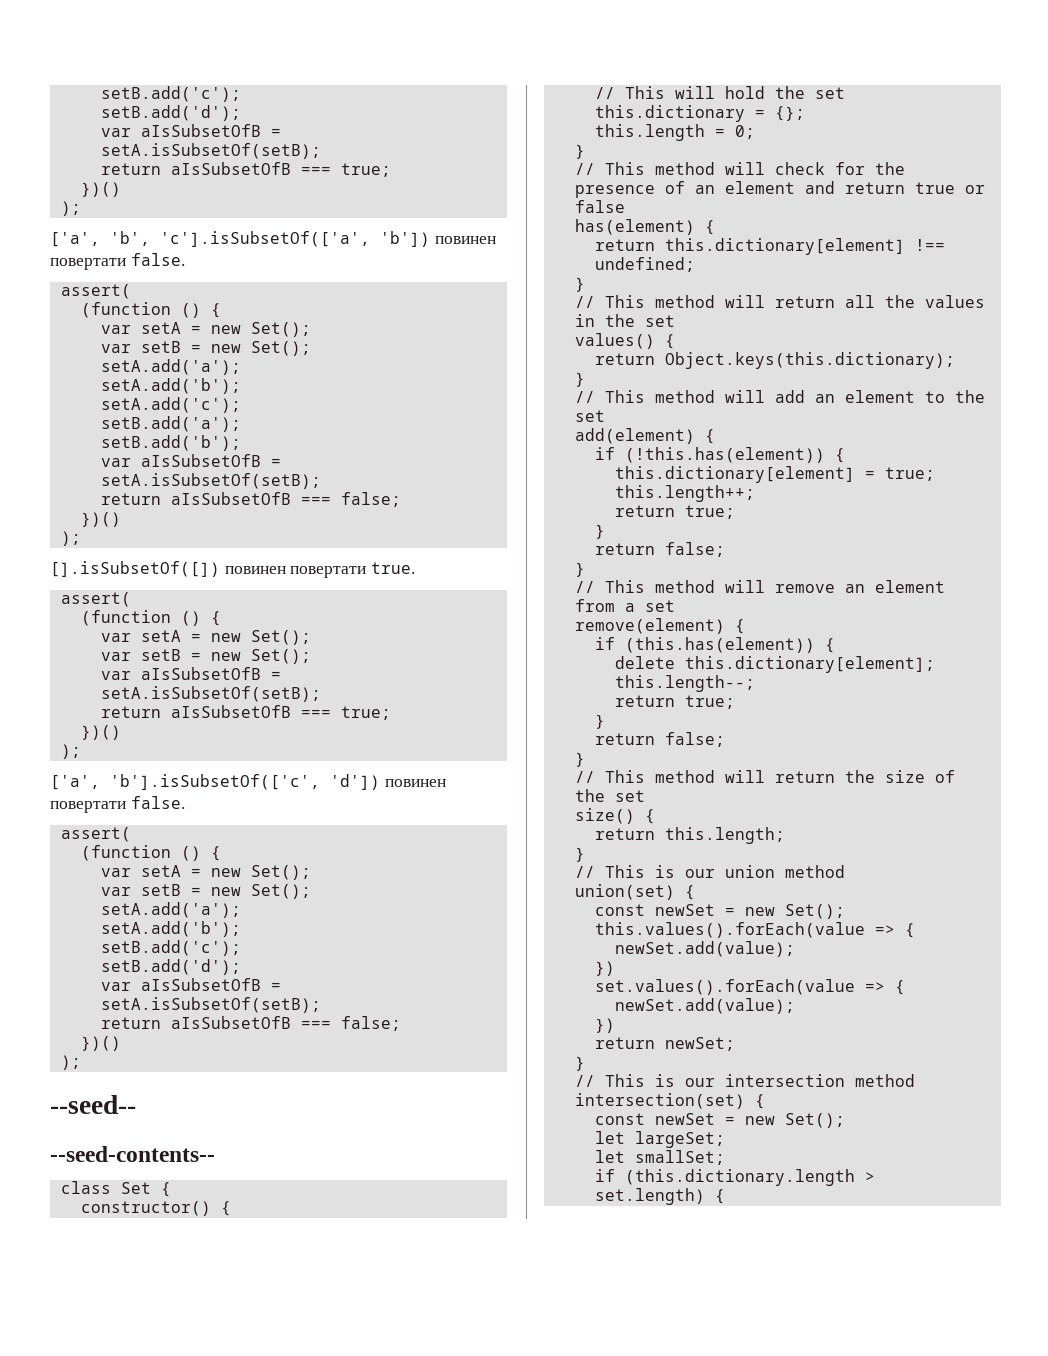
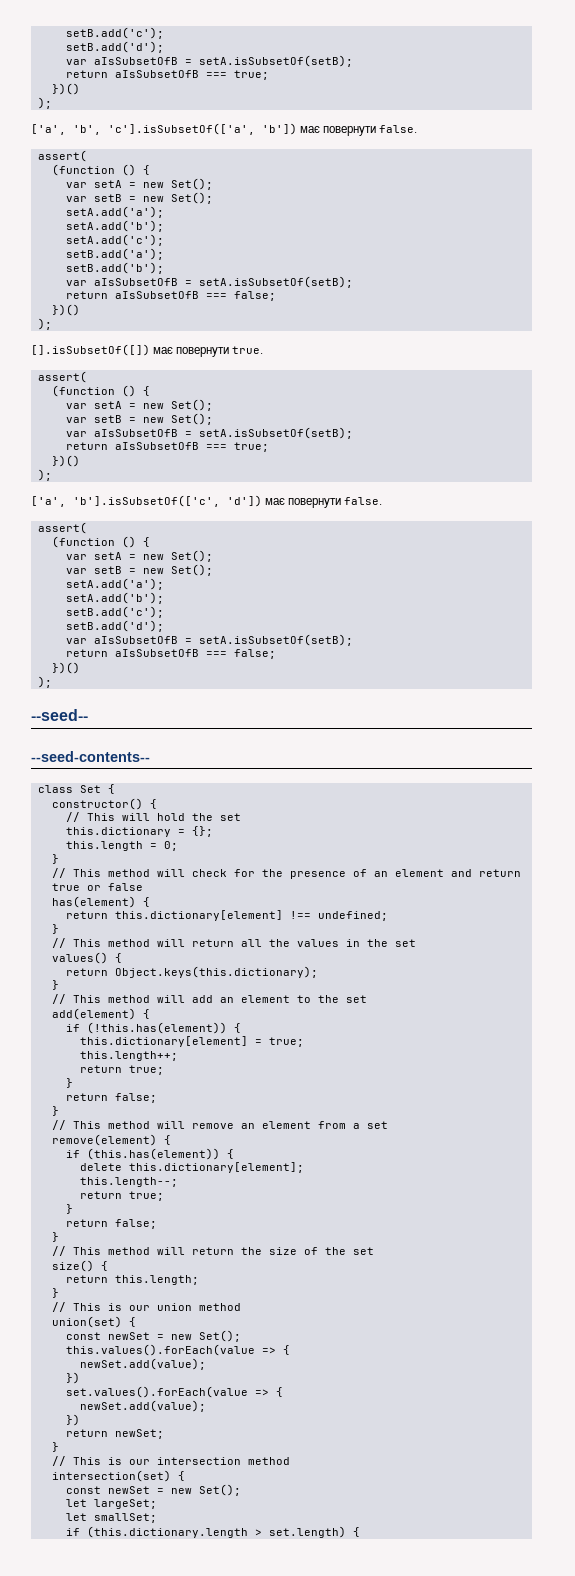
- ['a', 'b', 'c'].isSubsetOf(['a', 'b']) повинен повертати false.
+ ['a', 'b', 'c'].isSubsetOf(['a', 'b']) має повернути false.
- [].isSubsetOf([]) повинен повертати true.
+ [].isSubsetOf([]) має повернути true.
- ['a', 'b'].isSubsetOf(['c', 'd']) повинен повертати false.
+ ['a', 'b'].isSubsetOf(['c', 'd']) має повернути false.

